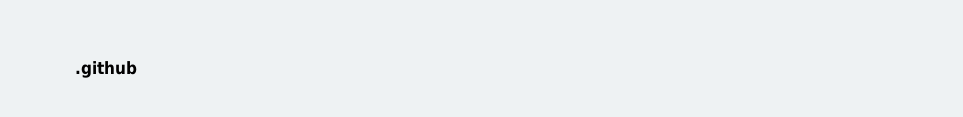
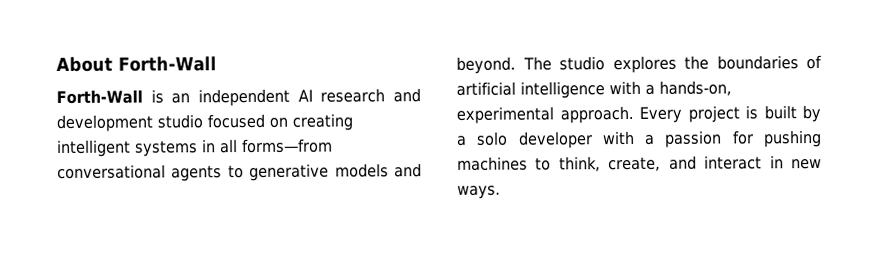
- .github
+ About Forth-Wall
+ Forth-Wall is an independent AI research and development studio focused on creating intelligent systems in all forms—from conversational agents to generative models and beyond. The studio explores the boundaries of artificial intelligence with a hands-on, experimental approach. Every project is built by a solo developer with a passion for pushing machines to think, create, and interact in new ways.

